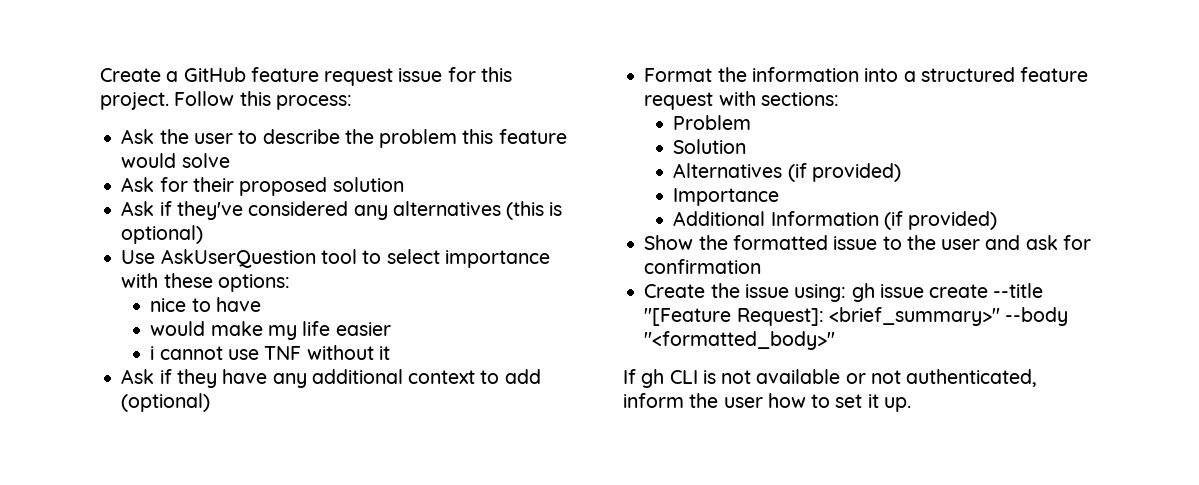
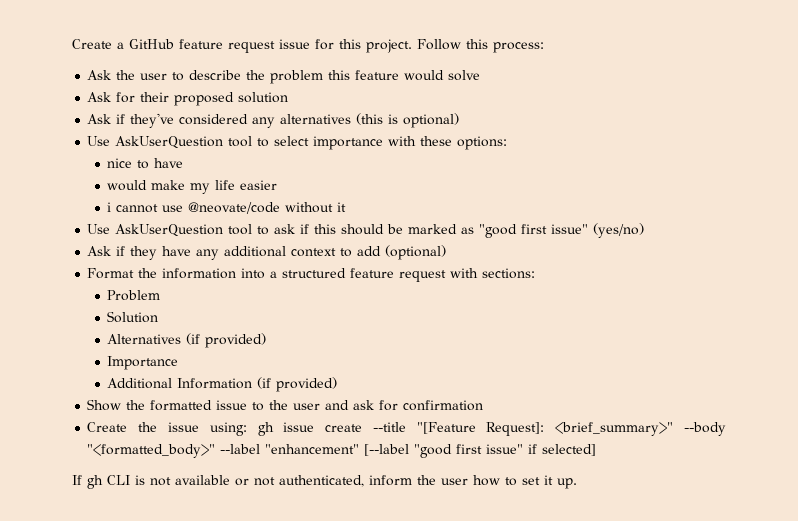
- i cannot use TNF without it
+ i cannot use @neovate/code without it
+ Use AskUserQuestion tool to ask if this should be marked as "good first issue" (yes/no)
- Create the issue using: gh issue create --title "[Feature Request]: <brief_summary>" --body "<formatted_body>"
+ Create the issue using: gh issue create --title "[Feature Request]: <brief_summary>" --body "<formatted_body>" --label "enhancement" [--label "good first issue" if selected]

